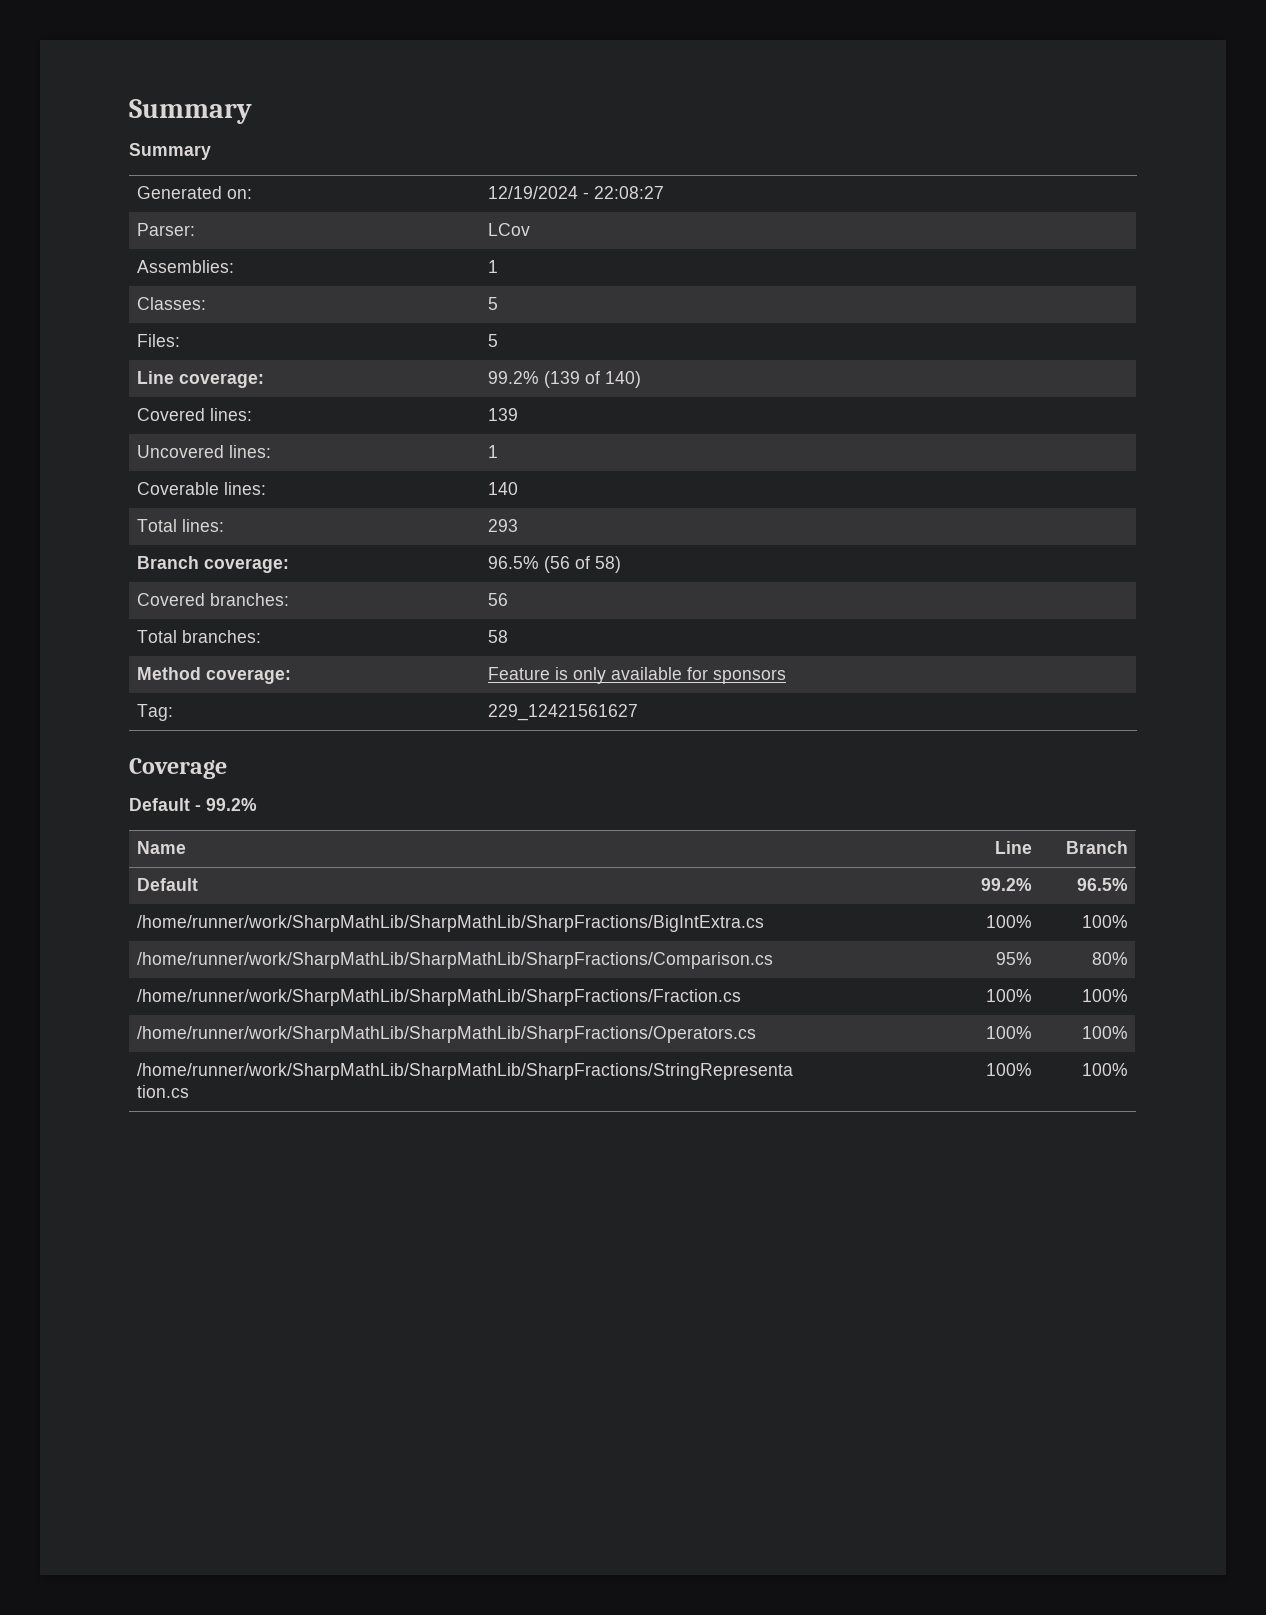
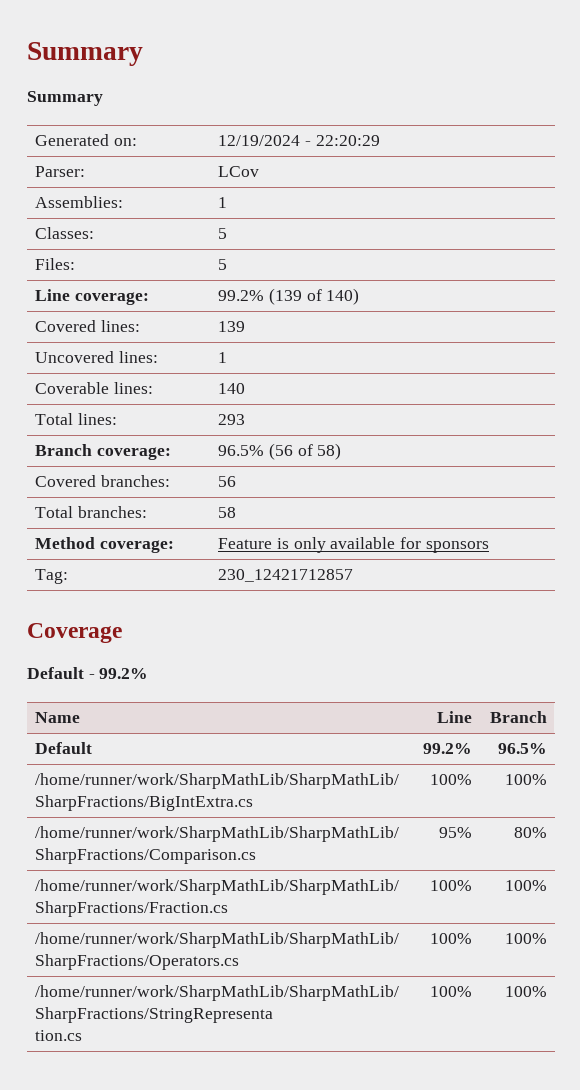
- Generated on: | 12/19/2024 - 22:08:27
+ Generated on: | 12/19/2024 - 22:20:29
- Tag: | 229_12421561627
+ Tag: | 230_12421712857

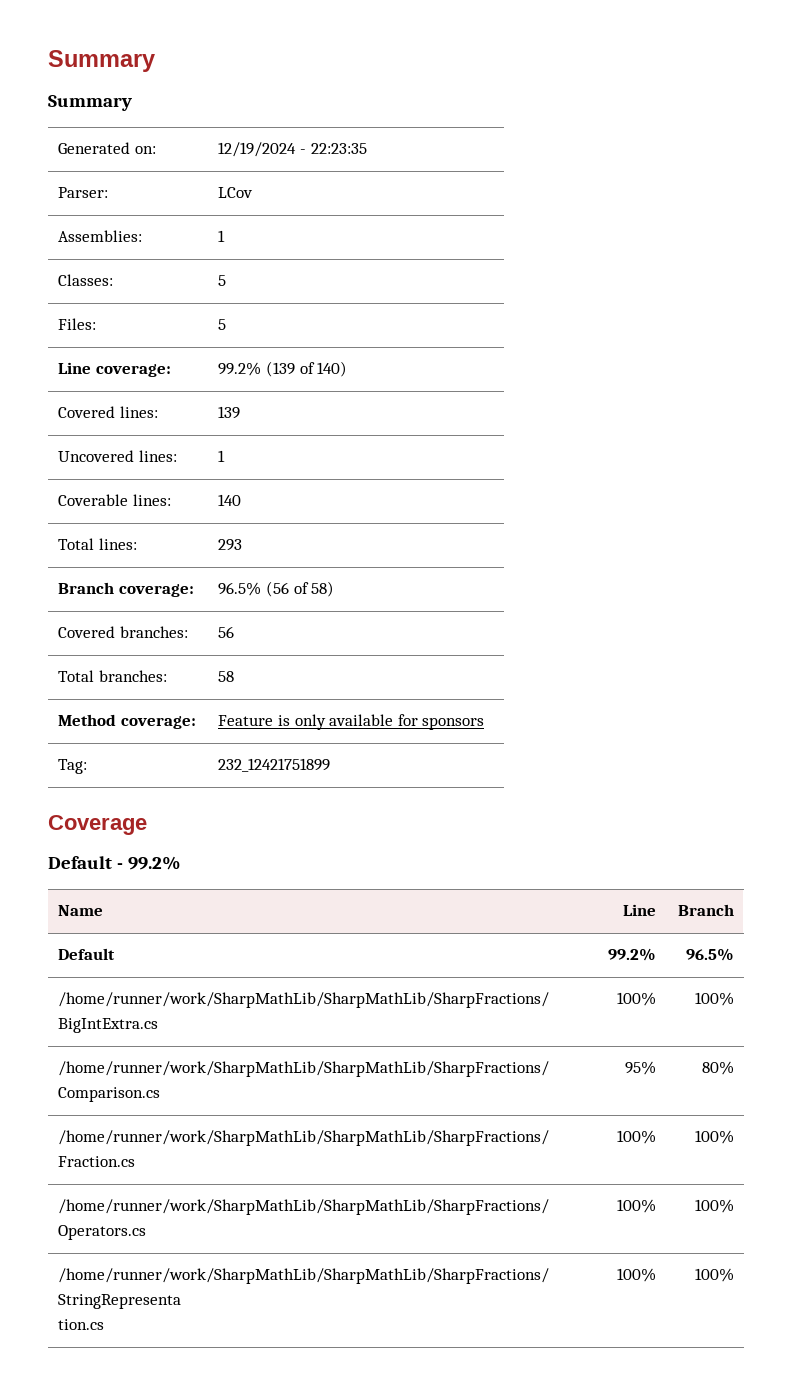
- Generated on: | 12/19/2024 - 22:20:29
+ Generated on: | 12/19/2024 - 22:23:35
- Tag: | 230_12421712857
+ Tag: | 232_12421751899

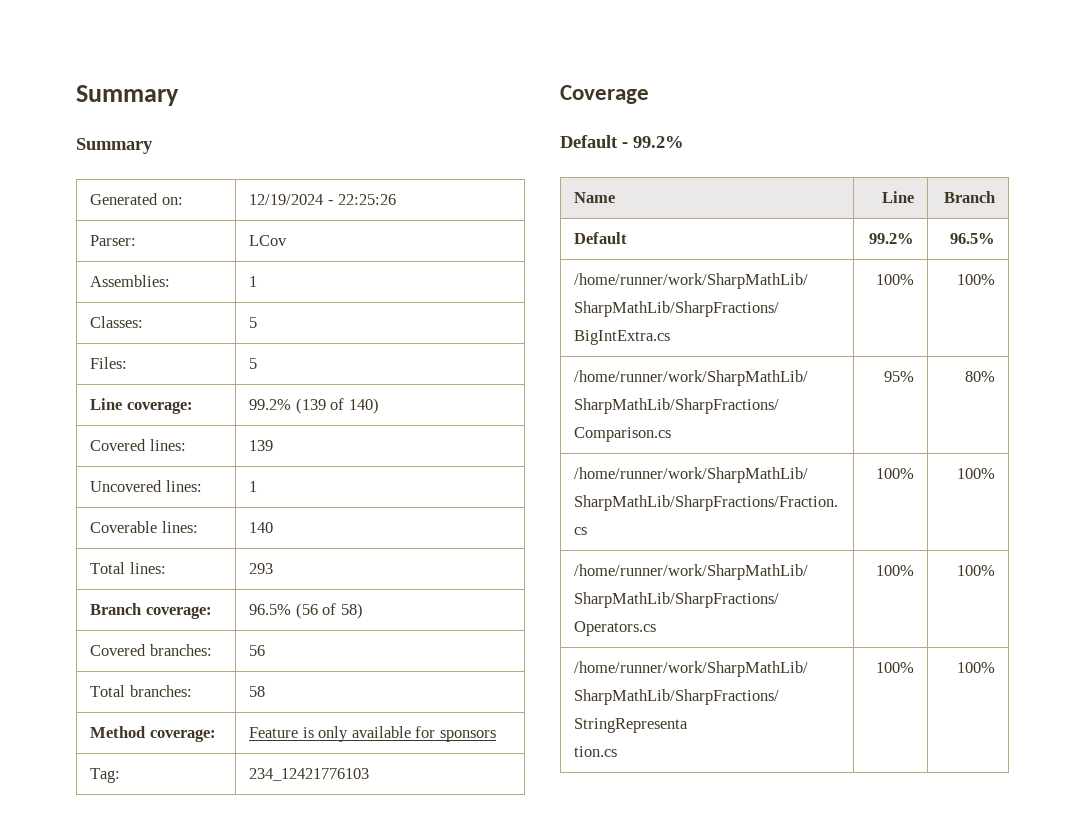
- Generated on: | 12/19/2024 - 22:23:35
+ Generated on: | 12/19/2024 - 22:25:26
- Tag: | 232_12421751899
+ Tag: | 234_12421776103

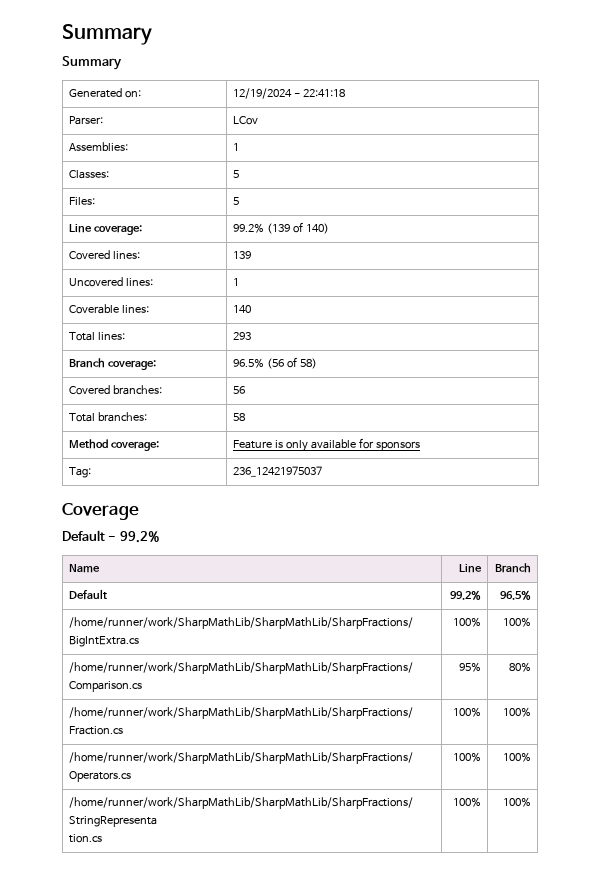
- Generated on: | 12/19/2024 - 22:25:26
+ Generated on: | 12/19/2024 - 22:41:18
- Tag: | 234_12421776103
+ Tag: | 236_12421975037

